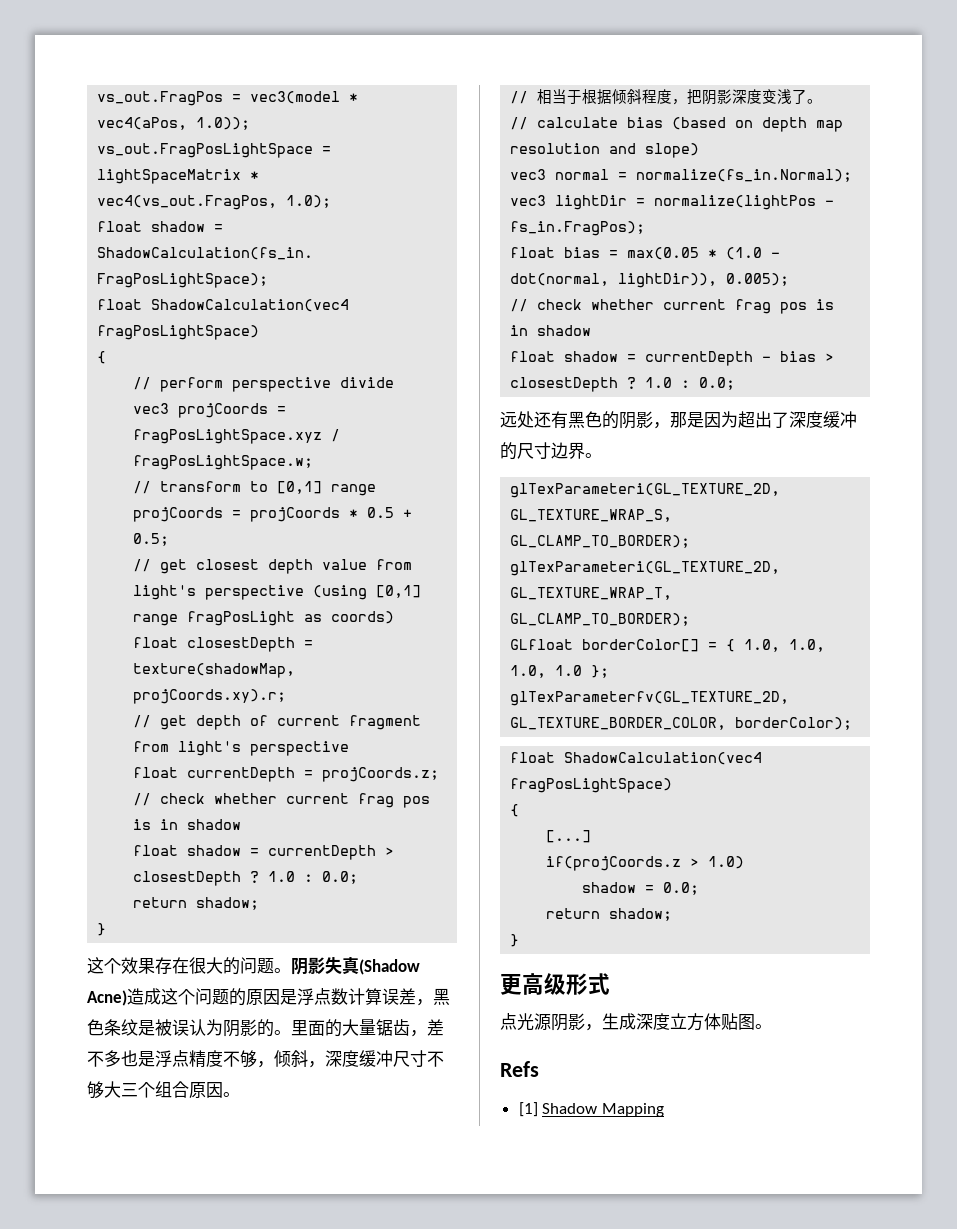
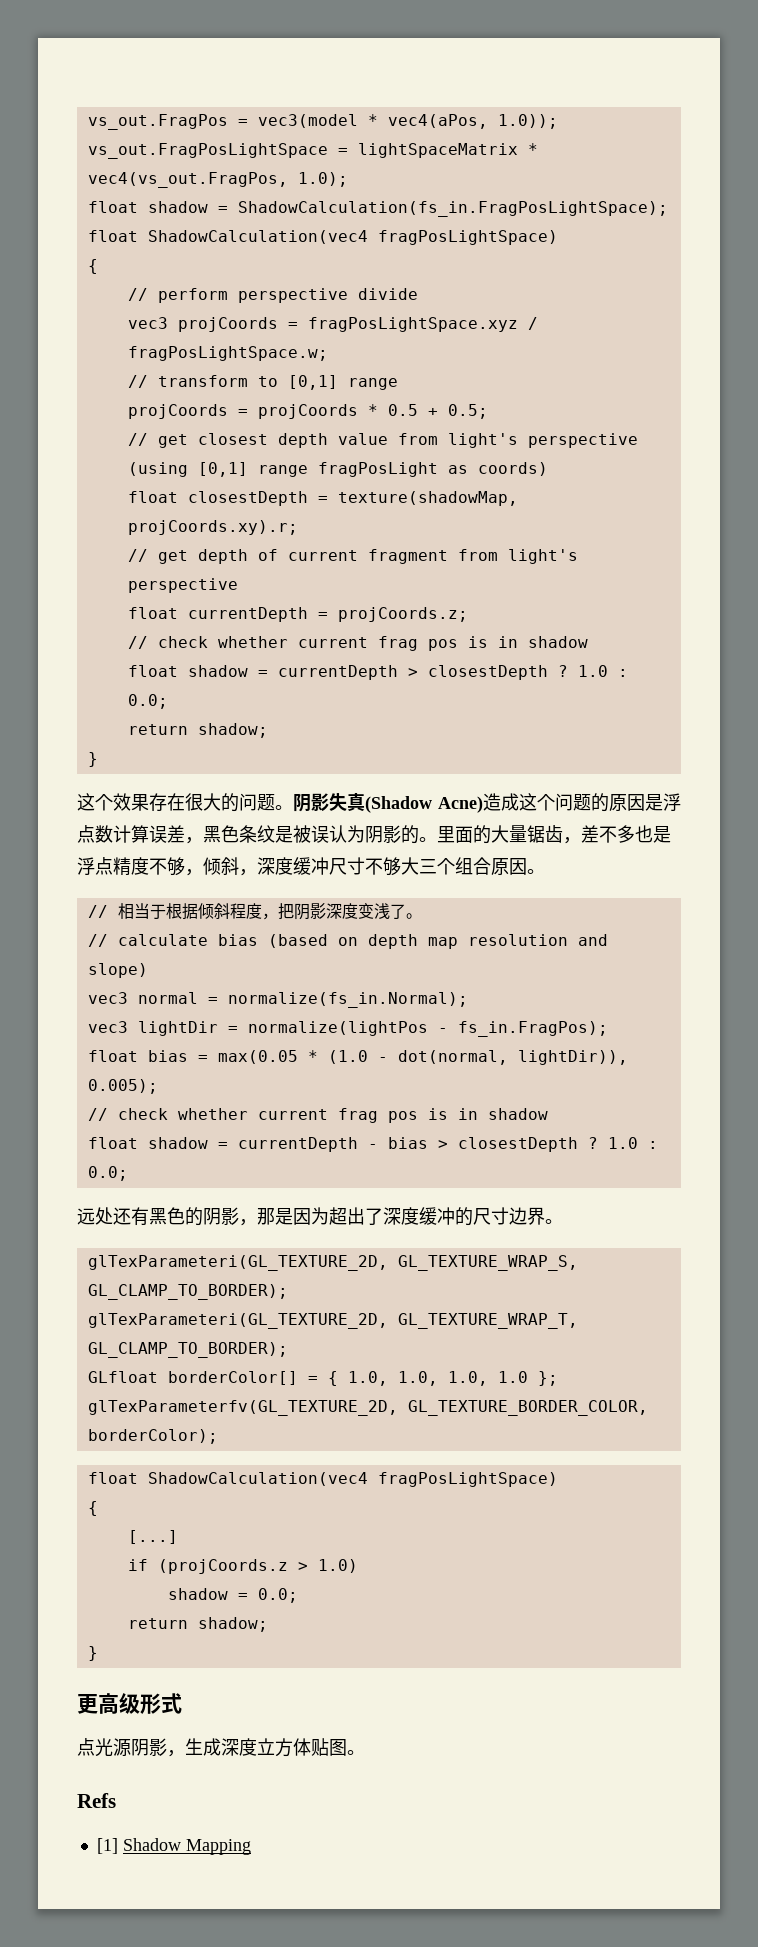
- if(projCoords.z > 1.0)
+ if (projCoords.z > 1.0)

